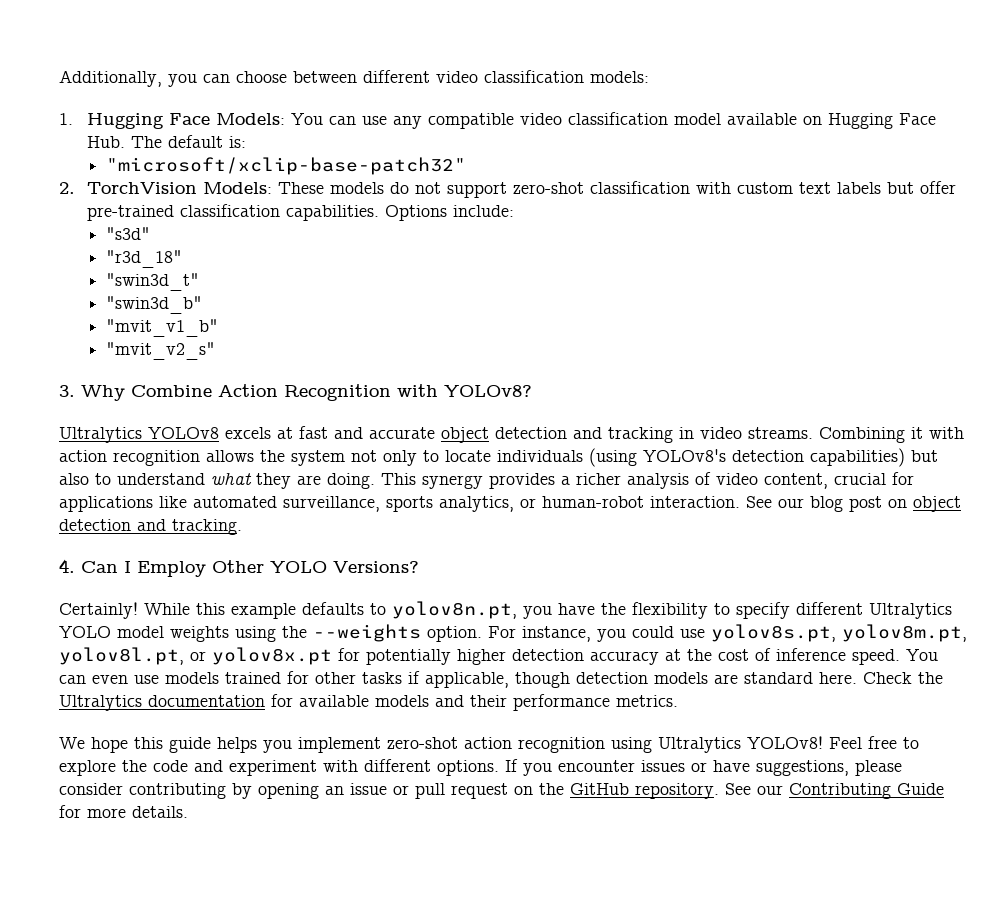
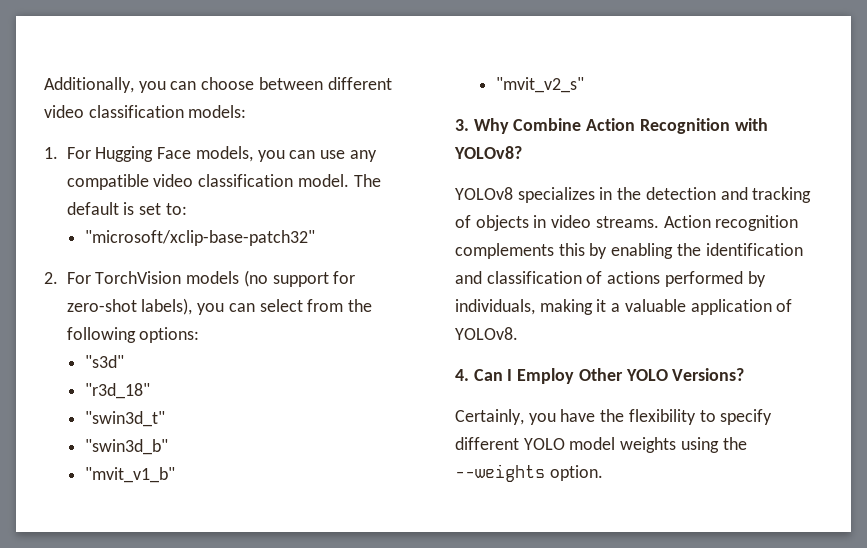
- 1. Hugging Face Models: You can use any compatible video classification model available on Hugging Face Hub. The default is:
+ 1. For Hugging Face models, you can use any compatible video classification model. The default is set to:
  "microsoft/xclip-base-patch32"
- 2. TorchVision Models: These models do not support zero-shot classification with custom text labels but offer pre-trained classification capabilities. Options include:
+ 2. For TorchVision models (no support for zero-shot labels), you can select from the following options:
- Ultralytics YOLOv8 excels at fast and accurate object detection and tracking in video streams.
+ YOLOv8 specializes in the detection and tracking of objects in video streams.
- Combining it with action recognition allows the system not only to locate individuals (using YOLOv8's detection capabilities) but also to understand what they are doing. This synergy provides a richer analysis of video content, crucial for applications like automated surveillance, sports analytics, or human-robot interaction. See our blog post on object detection and tracking.
+ Action recognition complements this by enabling the identification and classification of actions performed by individuals, making it a valuable application of YOLOv8.
- Certainly! While this example defaults to yolov8n.pt, you have the flexibility to specify different Ultralytics YOLO model weights using the --weights option. For instance, you could use yolov8s.pt, yolov8m.pt, yolov8l.pt, or yolov8x.pt for potentially higher detection accuracy at the cost of inference speed. You can even use models trained for other tasks if applicable, though detection models are standard here. Check the Ultralytics documentation for available models and their performance metrics.
- We hope this guide helps you implement zero-shot action recognition using Ultralytics YOLOv8! Feel free to explore the code and experiment with different options. If you encounter issues or have suggestions, please consider contributing by opening an issue or pull request on the GitHub repository. See our Contributing Guide for more details.
+ Certainly, you have the flexibility to specify different YOLO model weights using the --weights option.

